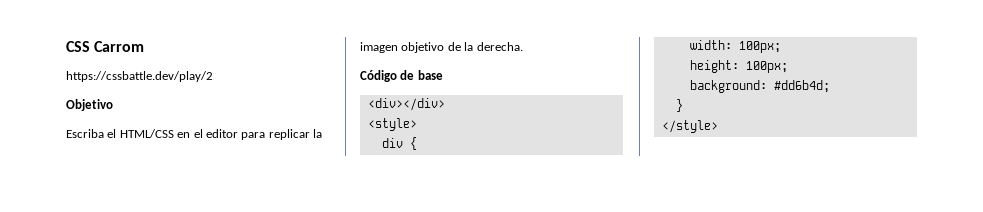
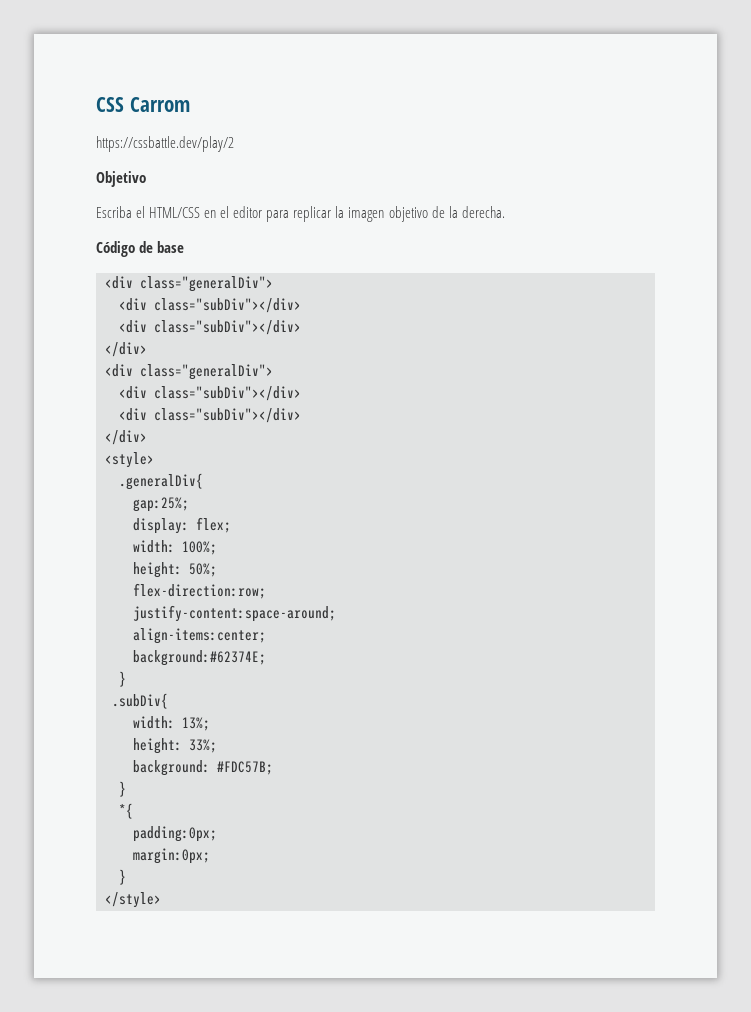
  Código de base
- <div></div>
+ <div class="generalDiv">
+ <div class="subDiv"></div>
+ <div class="subDiv"></div>
+ </div>
+ <div class="generalDiv">
+ <div class="subDiv"></div>
+ <div class="subDiv"></div>
+ </div>
  <style>
- div {
- width: 100px;
- height: 100px;
- background: #dd6b4d;
+ .generalDiv{
+ gap:25%;
+ display: flex;
+ width: 100%;
+ height: 50%;
+ flex-direction:row;
+ justify-content:space-around;
+ align-items:center;
+ background:#62374E;
+ }
+ .subDiv{
+ width: 13%;
+ height: 33%;
+ background: #FDC57B;
+ }
+ *{
+ padding:0px;
+ margin:0px;

